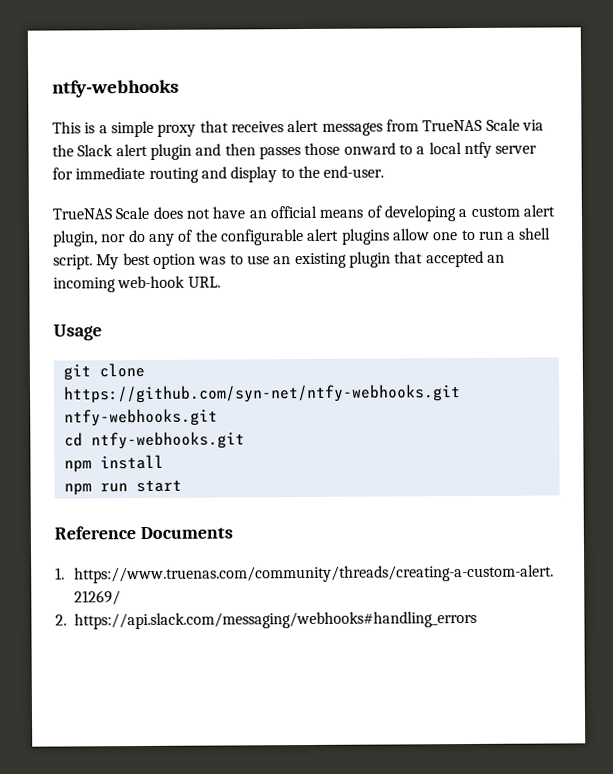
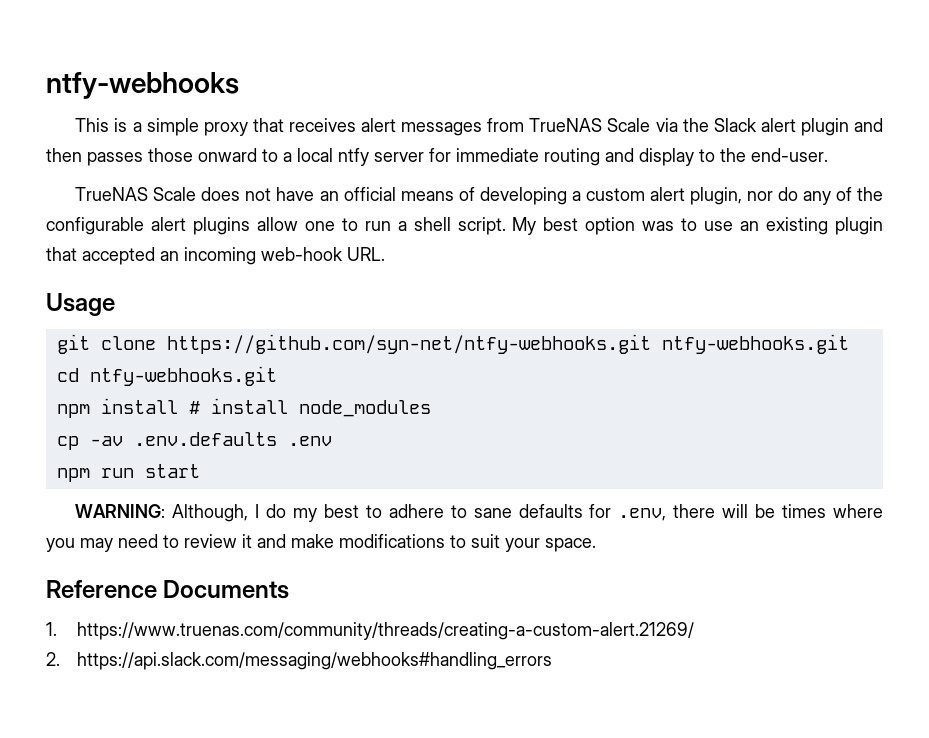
- npm install
+ npm install # install node_modules
+ cp -av .env.defaults .env
  npm run start
+ WARNING: Although, I do my best to adhere to sane defaults for .env, there will be times where you may need to review it and make modifications to suit your space.

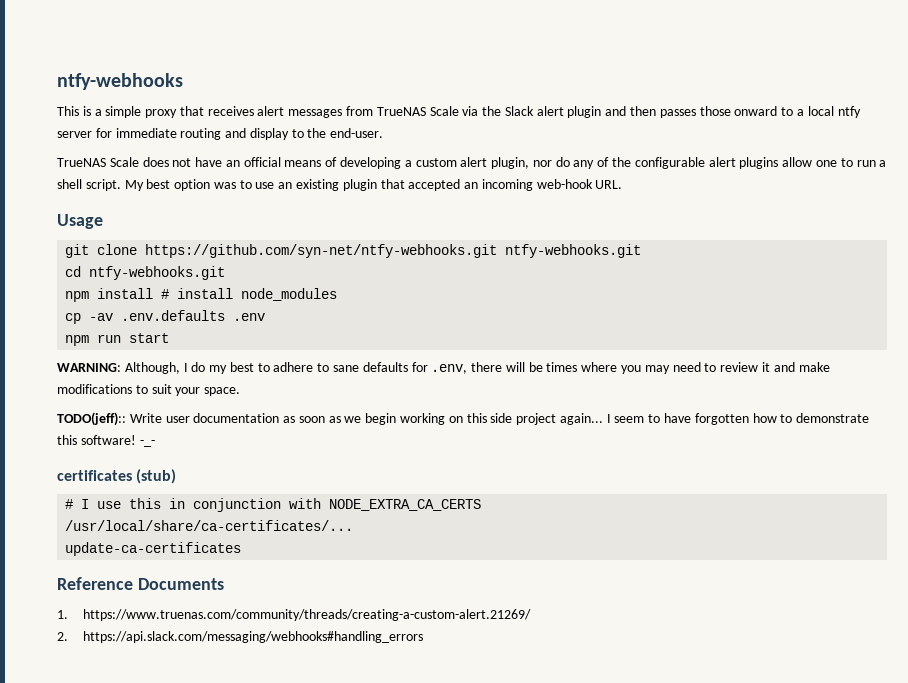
+ TODO(jeff):: Write user documentation as soon as we begin working on this side project again... I seem to have forgotten how to demonstrate this software! -_-
+ certificates (stub)
+ # I use this in conjunction with NODE_EXTRA_CA_CERTS
+ /usr/local/share/ca-certificates/...
+ update-ca-certificates

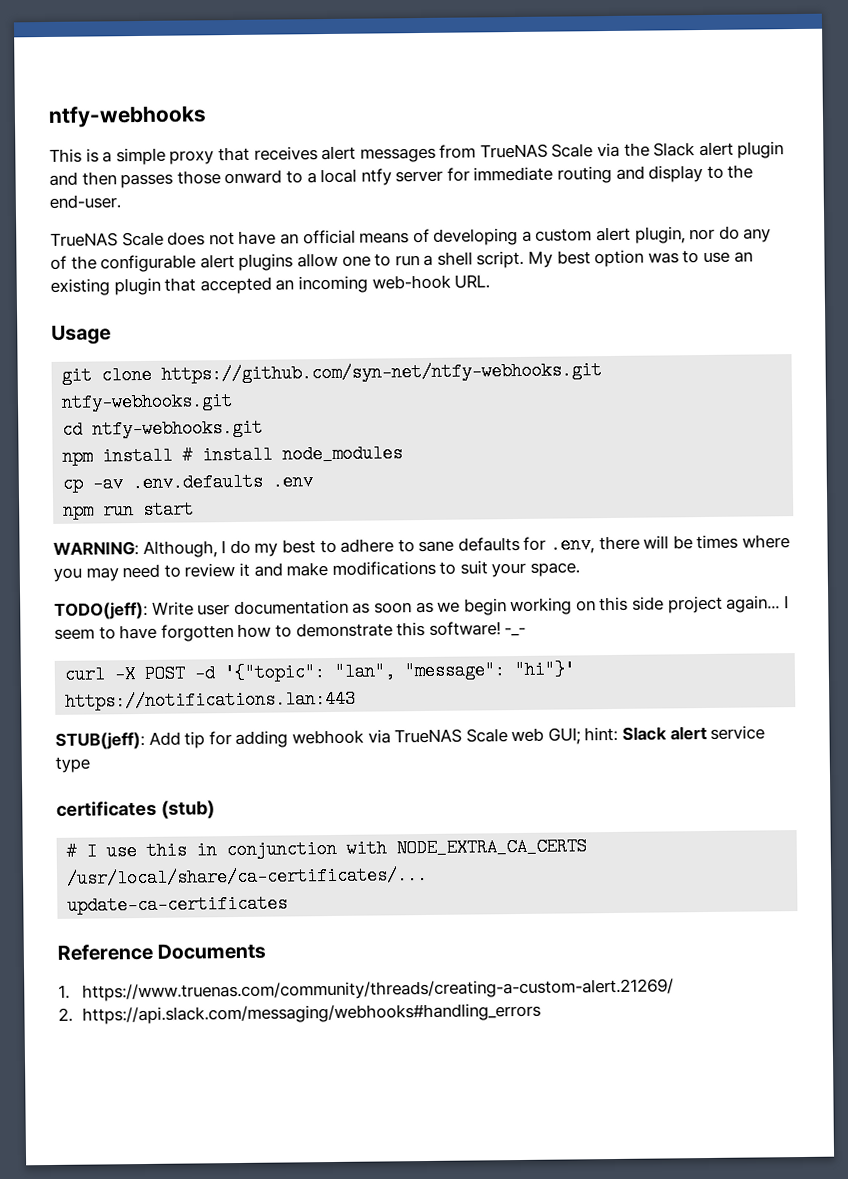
- TODO(jeff):: Write user documentation as soon as we begin working on this side project again...
+ TODO(jeff): Write user documentation as soon as we begin working on this side project again...
+ curl -X POST -d '{"topic": "lan", "message": "hi"}' https://notifications.lan:443
+ STUB(jeff): Add tip for adding webhook via TrueNAS Scale web GUI; hint: Slack alert service type

